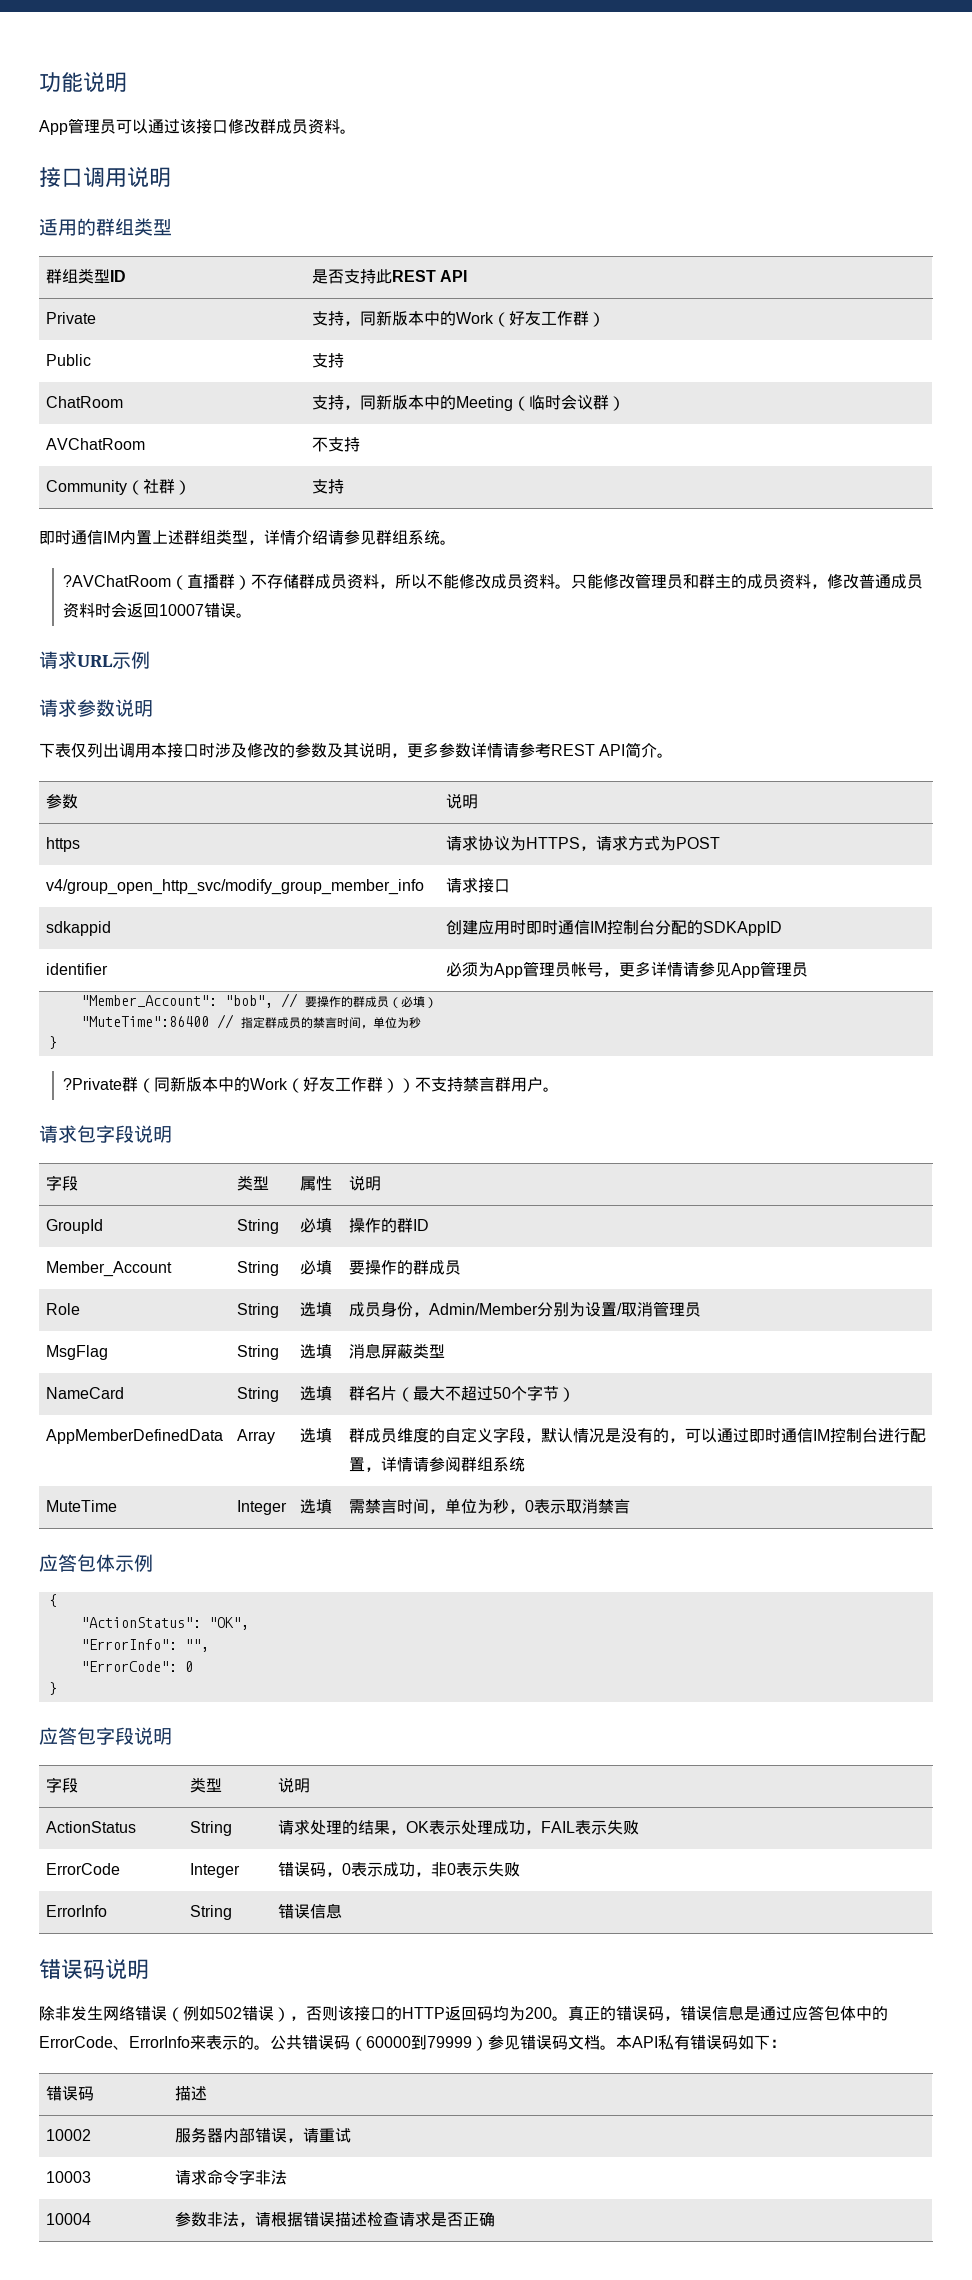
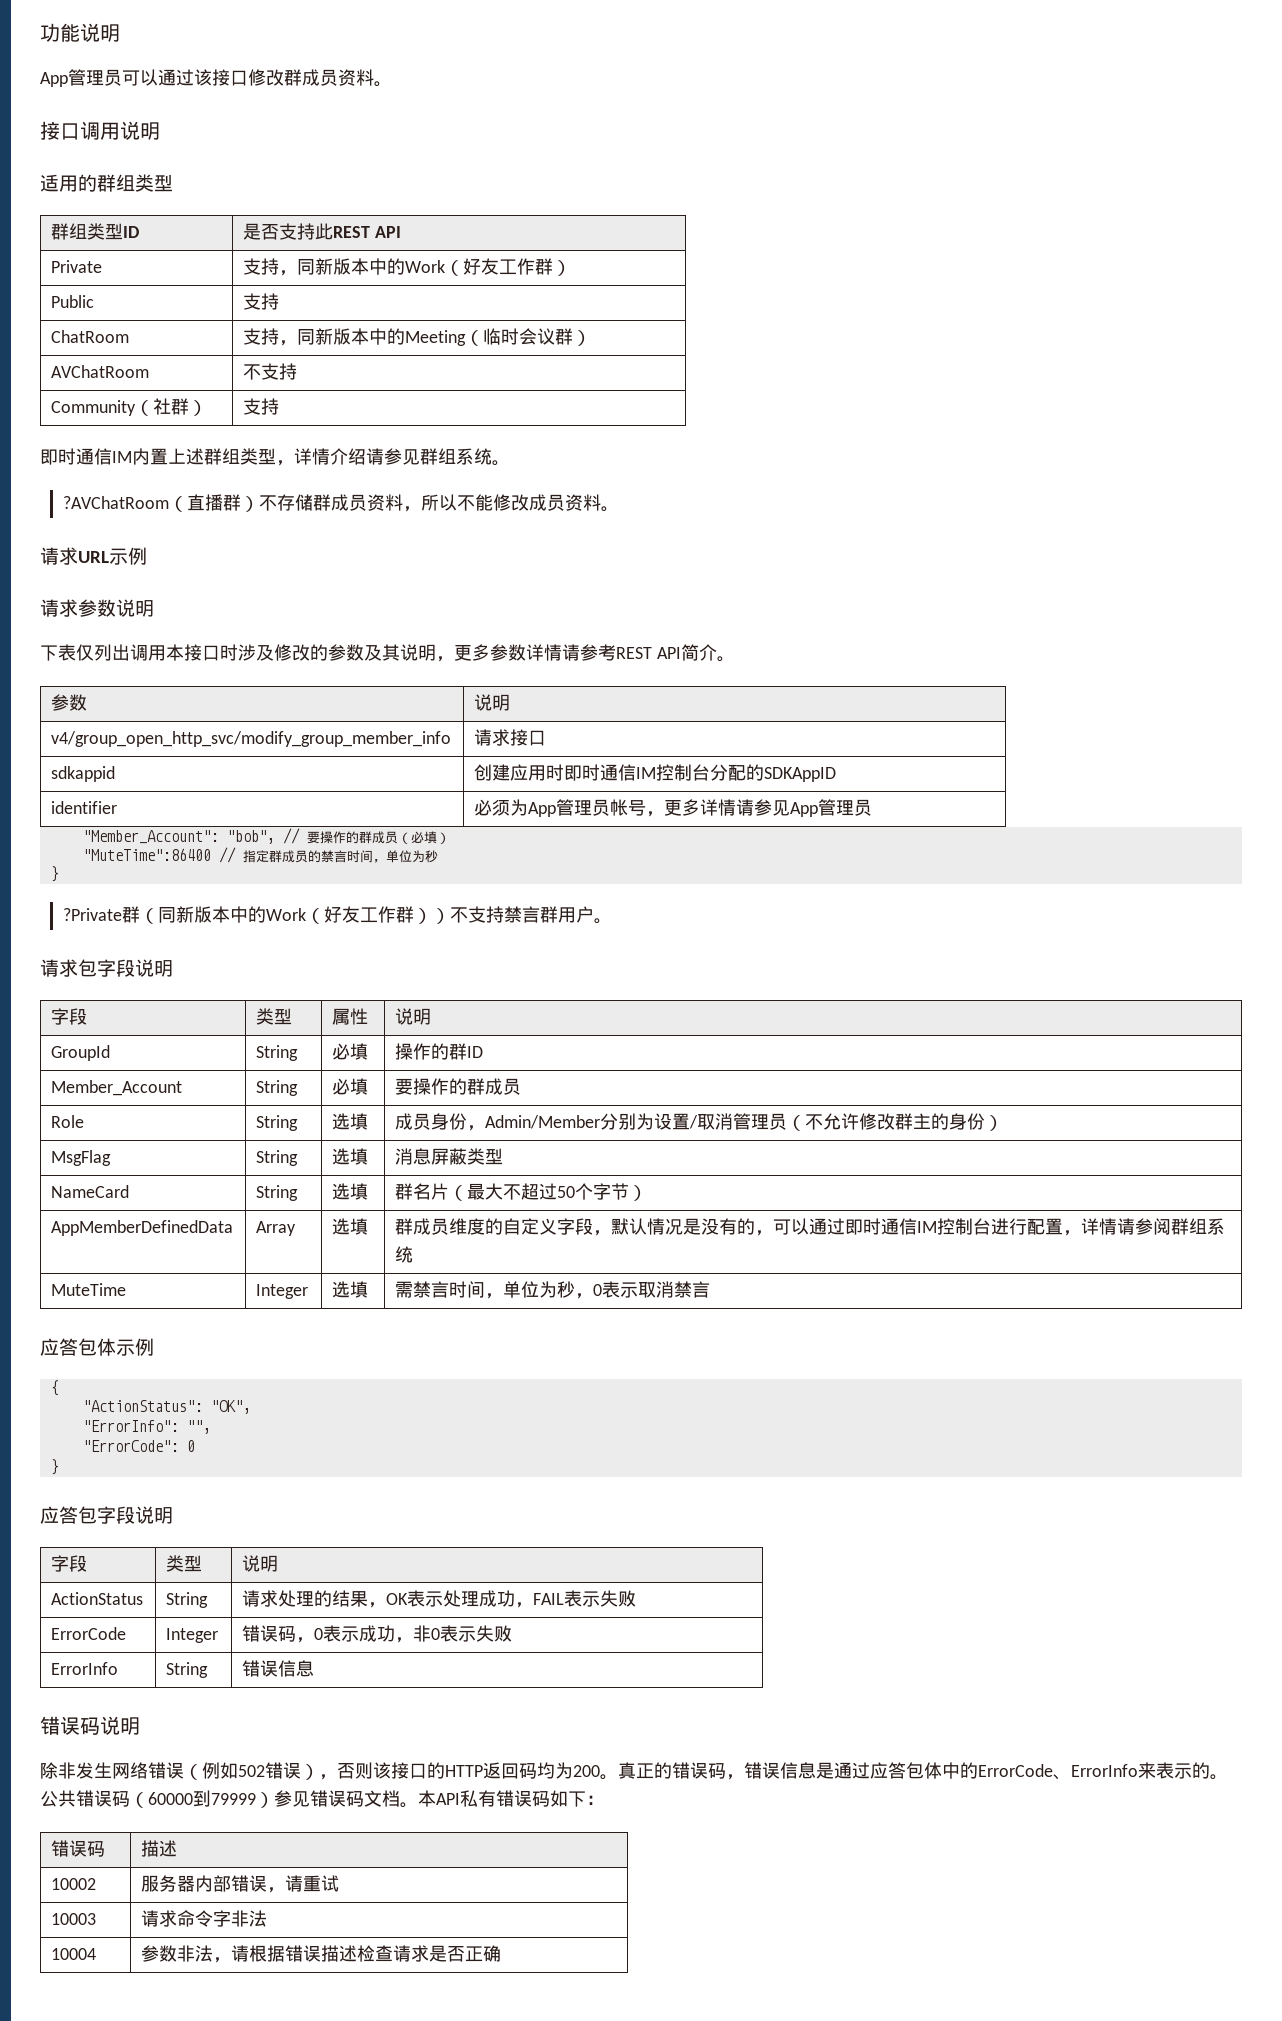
- 只能修改管理员和群主的成员资料，修改普通成员资料时会返回10007错误。
- https | 请求协议为HTTPS，请求方式为POST
- Role | String | 选填 | 成员身份，Admin/Member分别为设置/取消管理员
+ Role | String | 选填 | 成员身份，Admin/Member分别为设置/取消管理员（不允许修改群主的身份）

